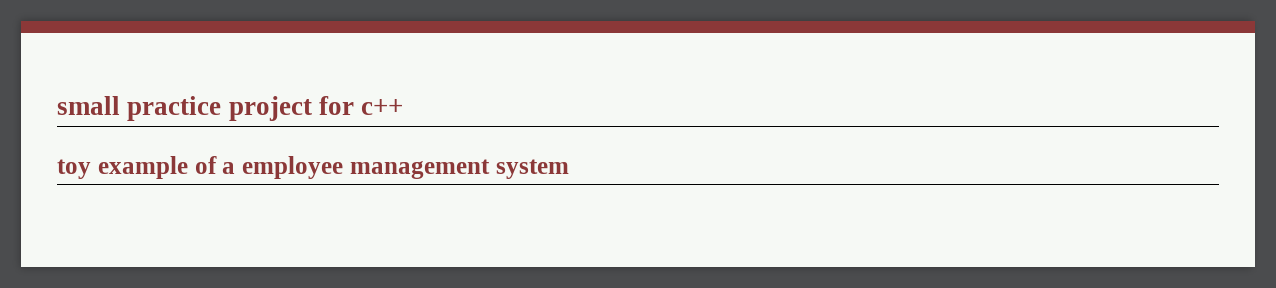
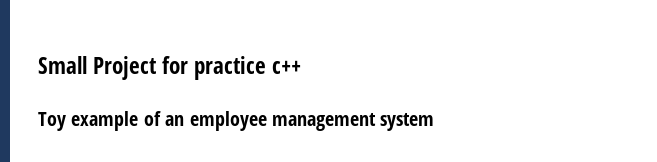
- small practice project for c++
+ Small Project for practice c++
- toy example of a employee management system
+ Toy example of an employee management system

